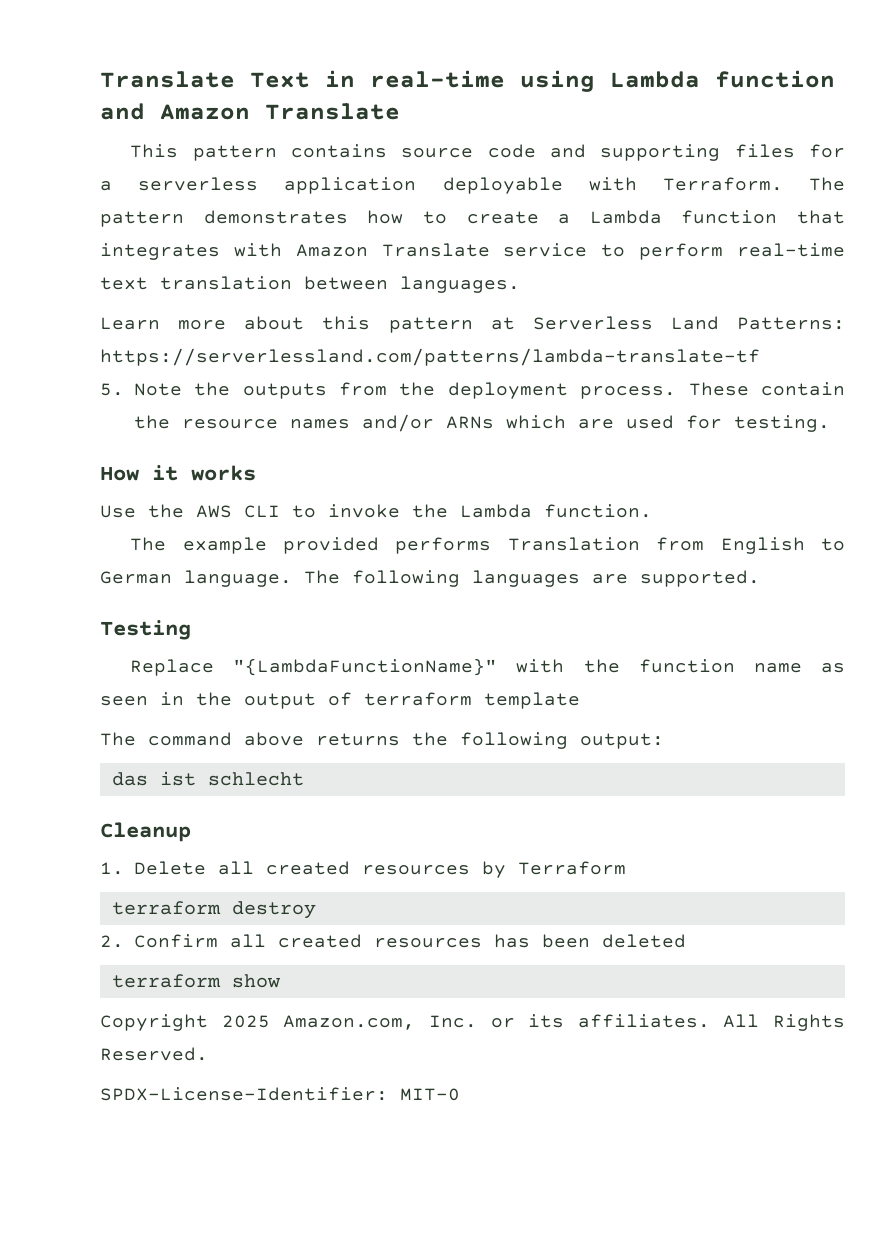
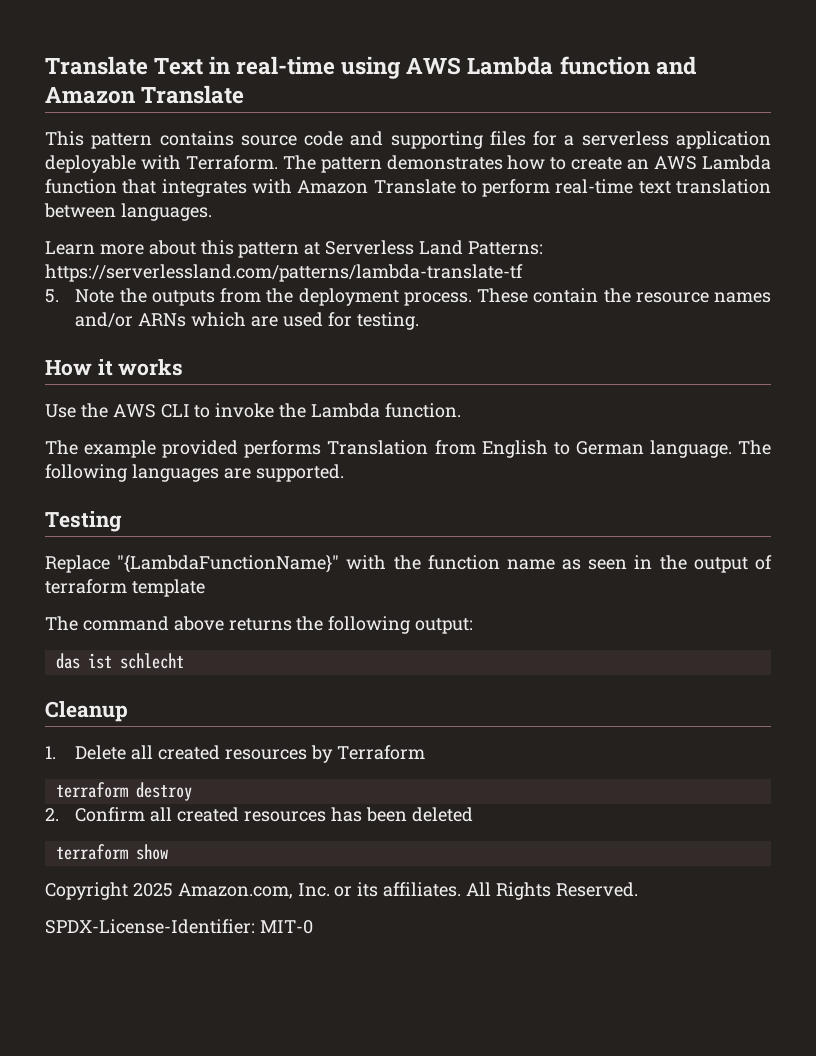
- Translate Text in real-time using Lambda function and Amazon Translate
+ Translate Text in real-time using AWS Lambda function and Amazon Translate
- The pattern demonstrates how to create a Lambda function that integrates with Amazon Translate service to perform real-time text translation between languages.
+ The pattern demonstrates how to create an AWS Lambda function that integrates with Amazon Translate to perform real-time text translation between languages.

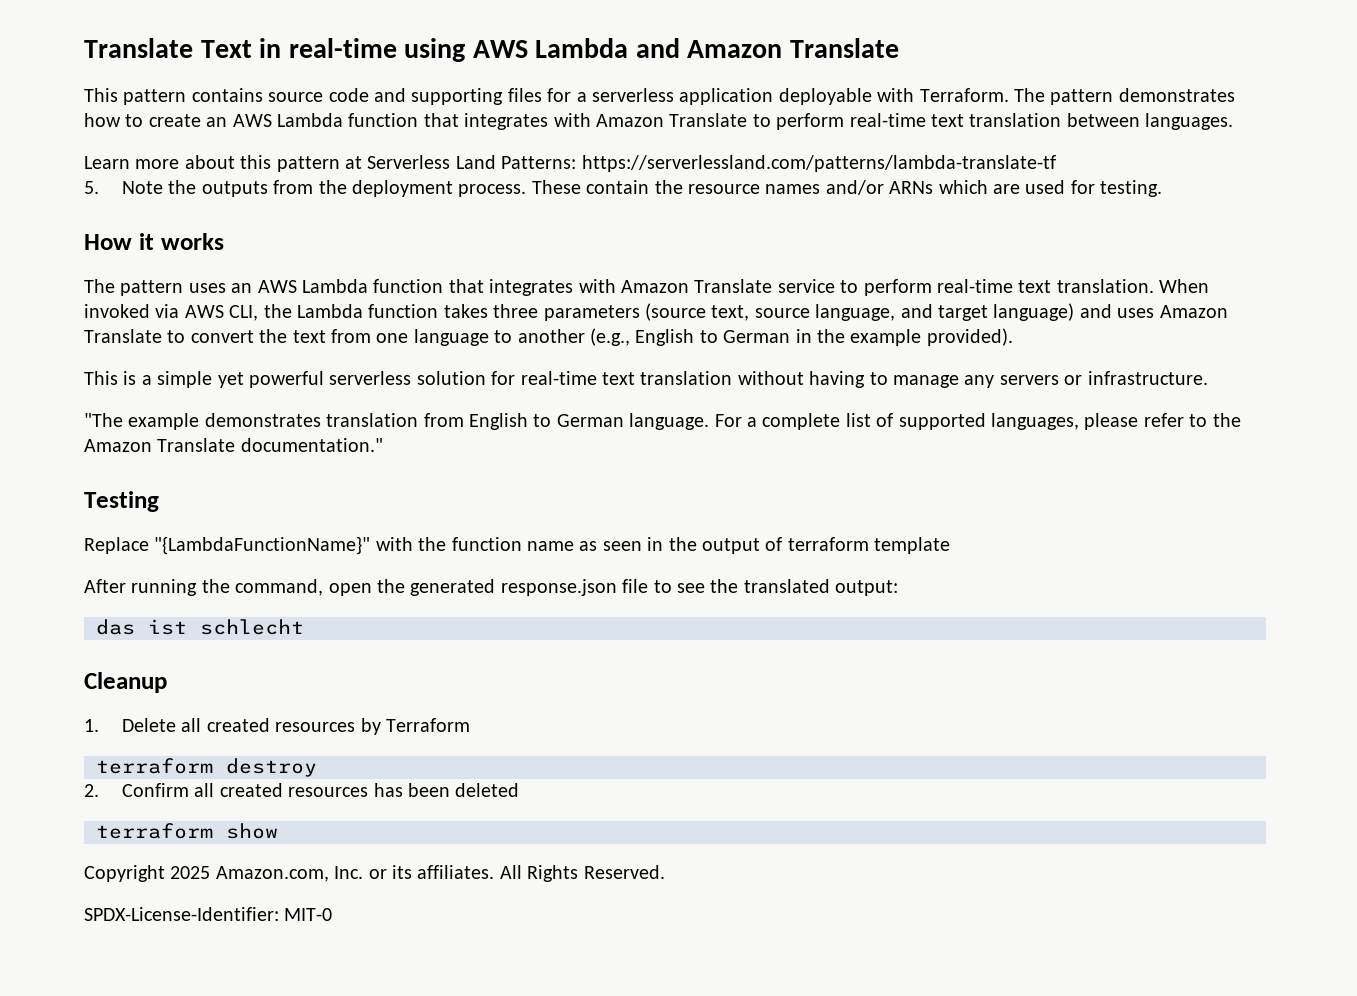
- Translate Text in real-time using AWS Lambda function and Amazon Translate
+ Translate Text in real-time using AWS Lambda and Amazon Translate
- Use the AWS CLI to invoke the Lambda function.
- The example provided performs Translation from English to German language.
+ The pattern uses an AWS Lambda function that integrates with Amazon Translate service to perform real-time text translation. When invoked via AWS CLI, the Lambda function takes three parameters (source text, source language, and target language) and uses Amazon Translate to convert the text from one language to another (e.g., English to German in the example provided).
+ This is a simple yet powerful serverless solution for real-time text translation without having to manage any servers or infrastructure.
+ "The example demonstrates translation from English to German language.
- The following languages are supported.
+ For a complete list of supported languages, please refer to the Amazon Translate documentation."
- The command above returns the following output:
+ After running the command, open the generated response.json file to see the translated output:

